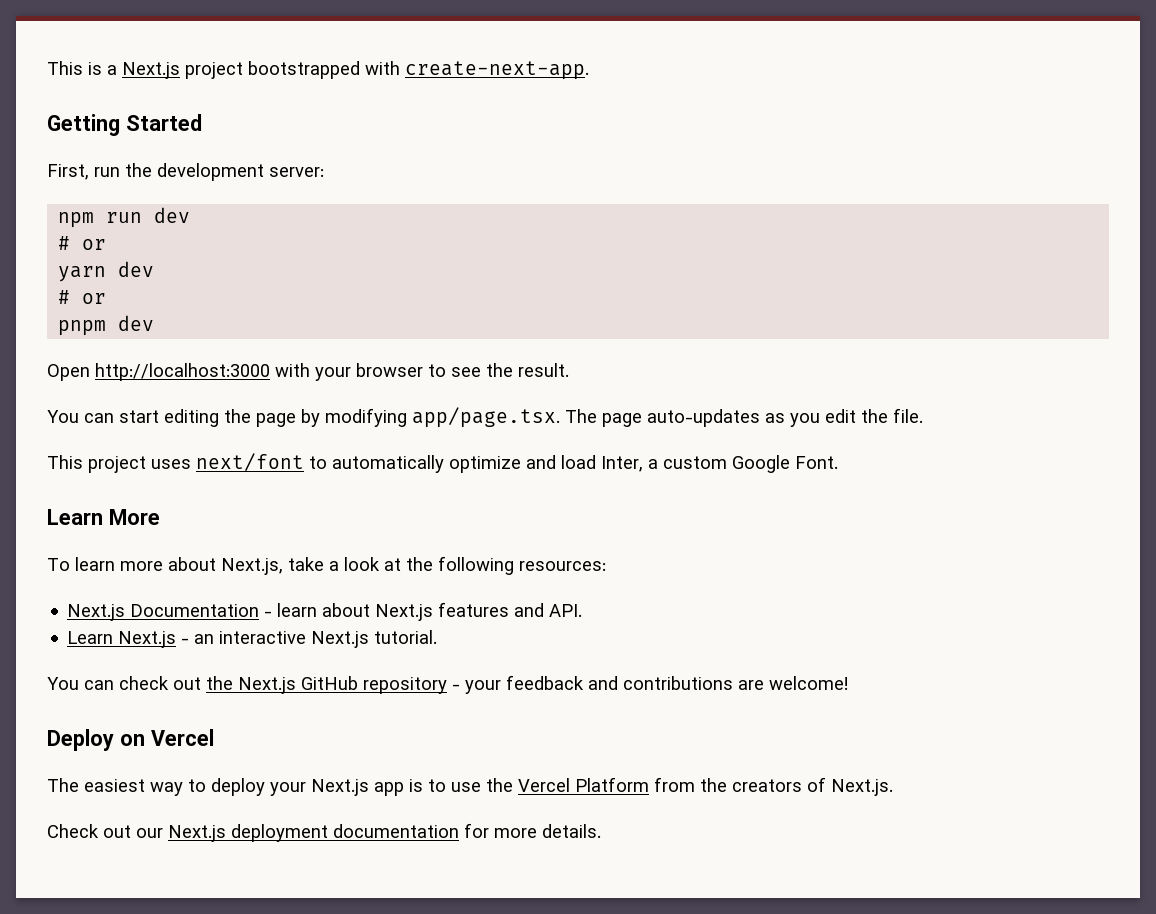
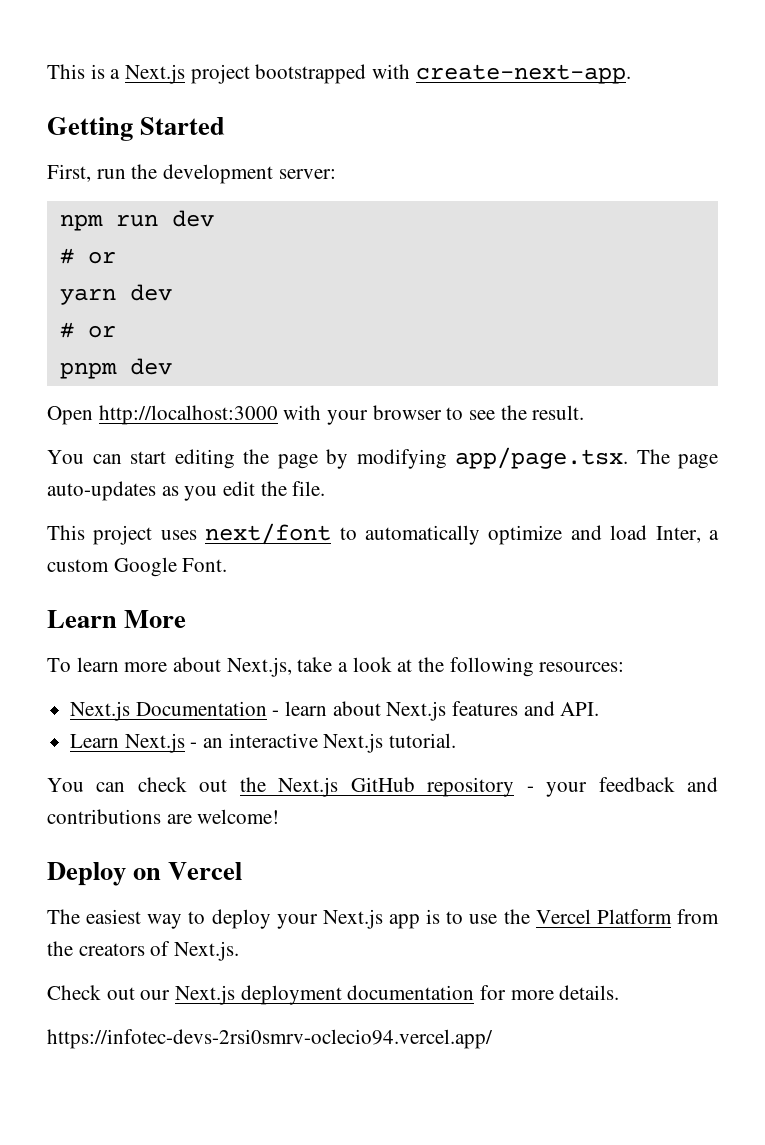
+ https://infotec-devs-2rsi0smrv-oclecio94.vercel.app/

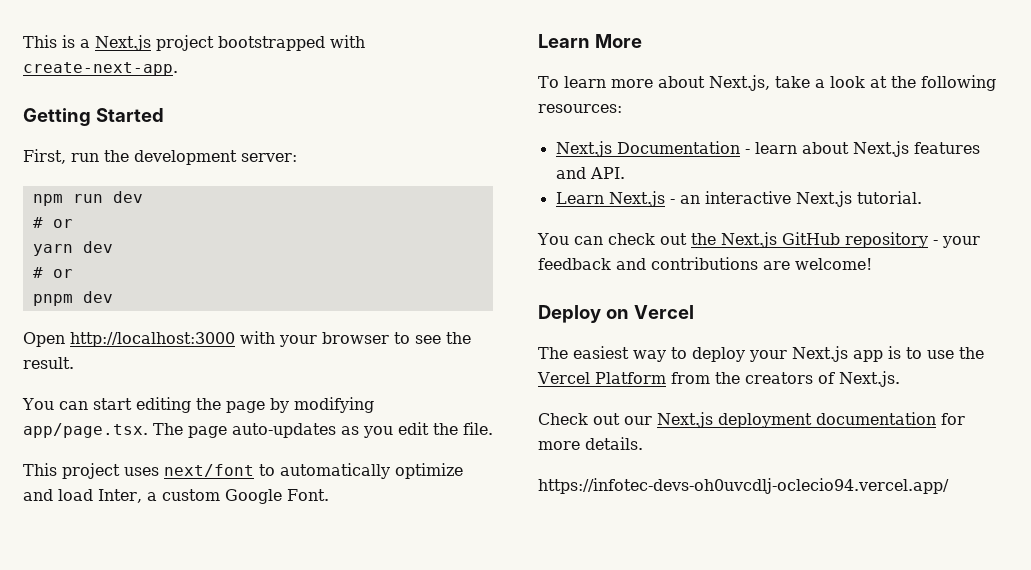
- https://infotec-devs-2rsi0smrv-oclecio94.vercel.app/
+ https://infotec-devs-oh0uvcdlj-oclecio94.vercel.app/

